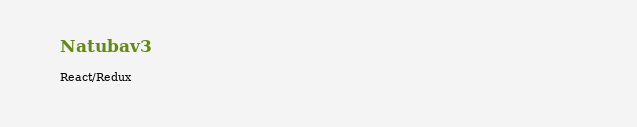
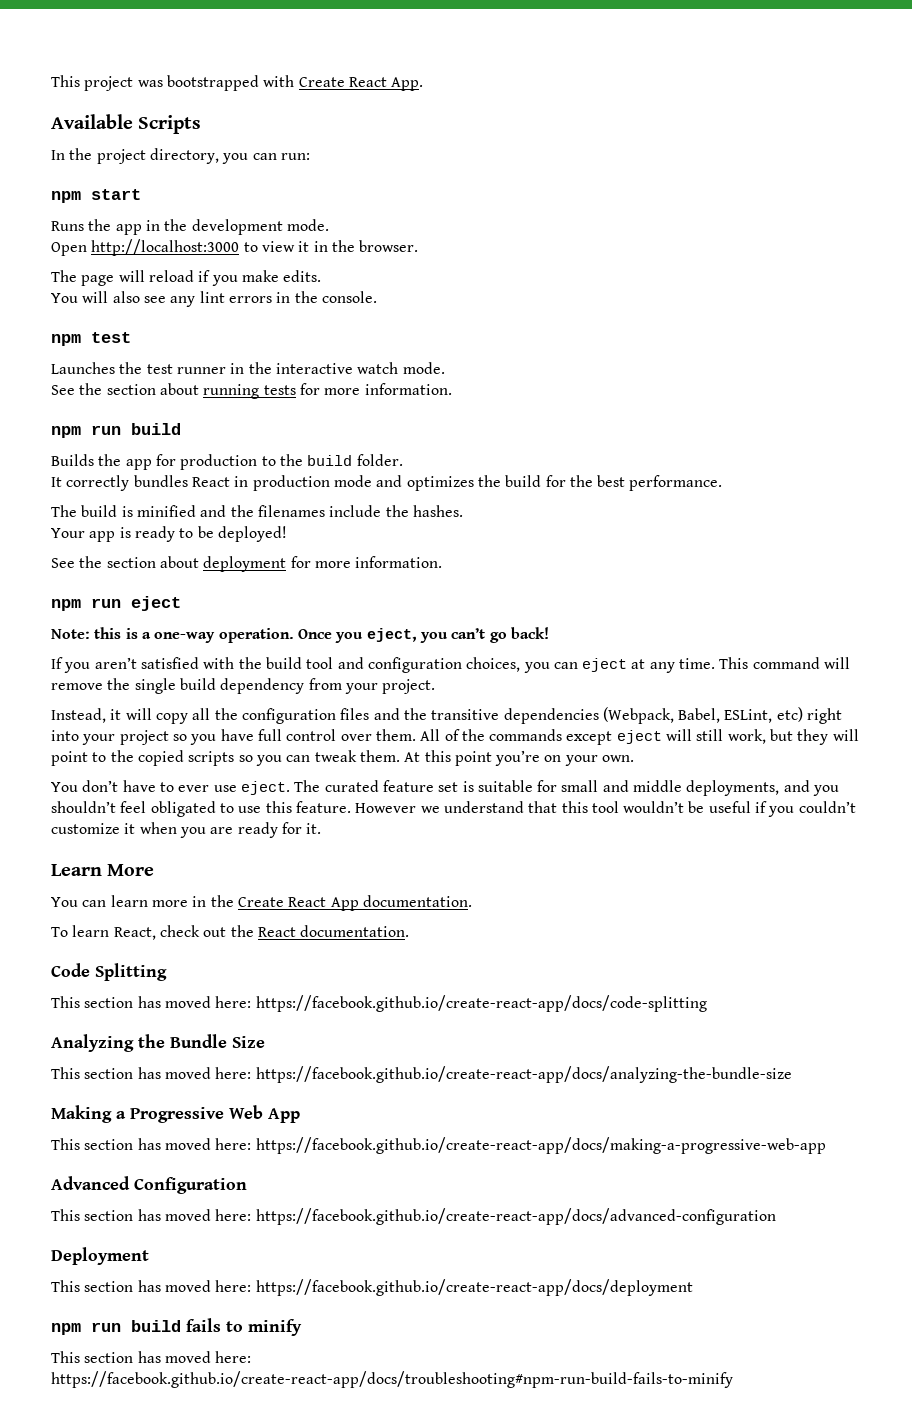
- Natubav3
- React/Redux
+ This project was bootstrapped with Create React App.
+ Available Scripts
+ In the project directory, you can run:
+ npm start
+ Runs the app in the development mode.
+ Open http://localhost:3000 to view it in the browser.
+ The page will reload if you make edits.
+ You will also see any lint errors in the console.
+ npm test
+ Launches the test runner in the interactive watch mode.
+ See the section about running tests for more information.
+ npm run build
+ Builds the app for production to the build folder.
+ It correctly bundles React in production mode and optimizes the build for the best performance.
+ The build is minified and the filenames include the hashes.
+ Your app is ready to be deployed!
+ See the section about deployment for more information.
+ npm run eject
+ Note: this is a one-way operation. Once you eject, you can’t go back!
+ If you aren’t satisfied with the build tool and configuration choices, you can eject at any time. This command will remove the single build dependency from your project.
+ Instead, it will copy all the configuration files and the transitive dependencies (Webpack, Babel, ESLint, etc) right into your project so you have full control over them. All of the commands except eject will still work, but they will point to the copied scripts so you can tweak them. At this point you’re on your own.
+ You don’t have to ever use eject. The curated feature set is suitable for small and middle deployments, and you shouldn’t feel obligated to use this feature. However we understand that this tool wouldn’t be useful if you couldn’t customize it when you are ready for it.
+ Learn More
+ You can learn more in the Create React App documentation.
+ To learn React, check out the React documentation.
+ Code Splitting
+ This section has moved here: https://facebook.github.io/create-react-app/docs/code-splitting
+ Analyzing the Bundle Size
+ This section has moved here: https://facebook.github.io/create-react-app/docs/analyzing-the-bundle-size
+ Making a Progressive Web App
+ This section has moved here: https://facebook.github.io/create-react-app/docs/making-a-progressive-web-app
+ Advanced Configuration
+ This section has moved here: https://facebook.github.io/create-react-app/docs/advanced-configuration
+ Deployment
+ This section has moved here: https://facebook.github.io/create-react-app/docs/deployment
+ npm run build fails to minify
+ This section has moved here: https://facebook.github.io/create-react-app/docs/troubleshooting#npm-run-build-fails-to-minify

